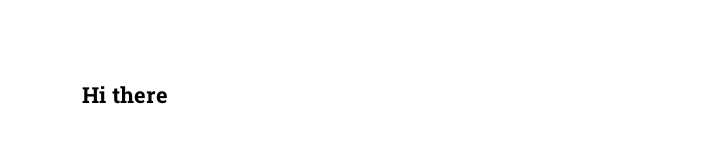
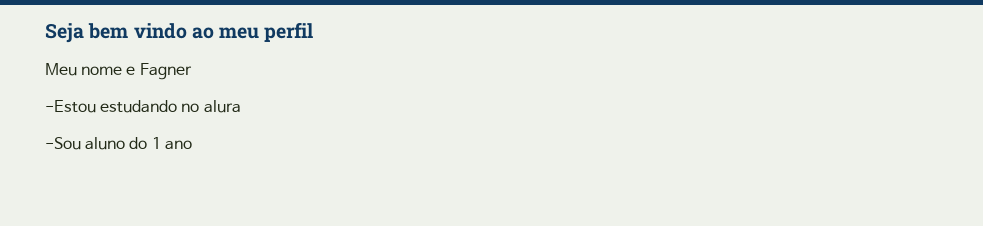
- Hi there
+ Seja bem vindo ao meu perfil
+ Meu nome e Fagner
+ -Estou estudando no alura
+ -Sou aluno do 1 ano

